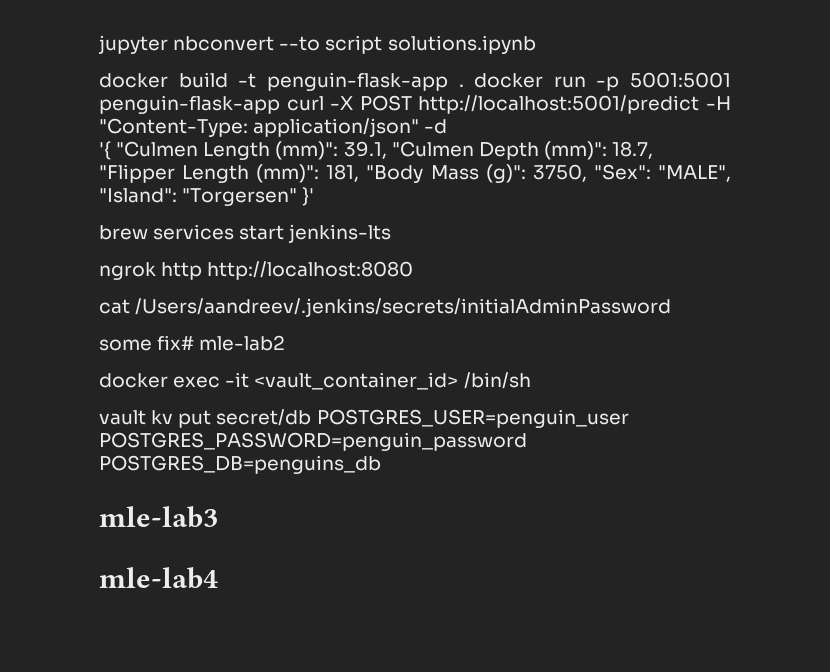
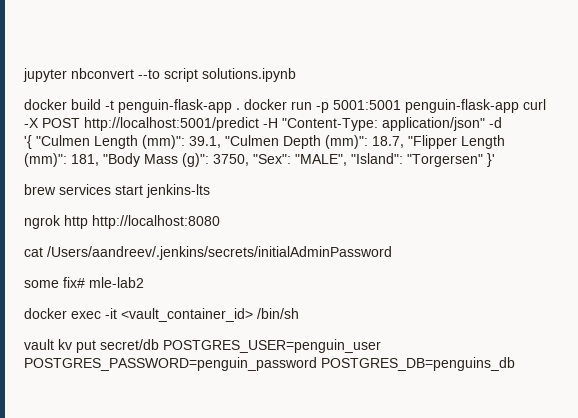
- mle-lab3
- mle-lab4

